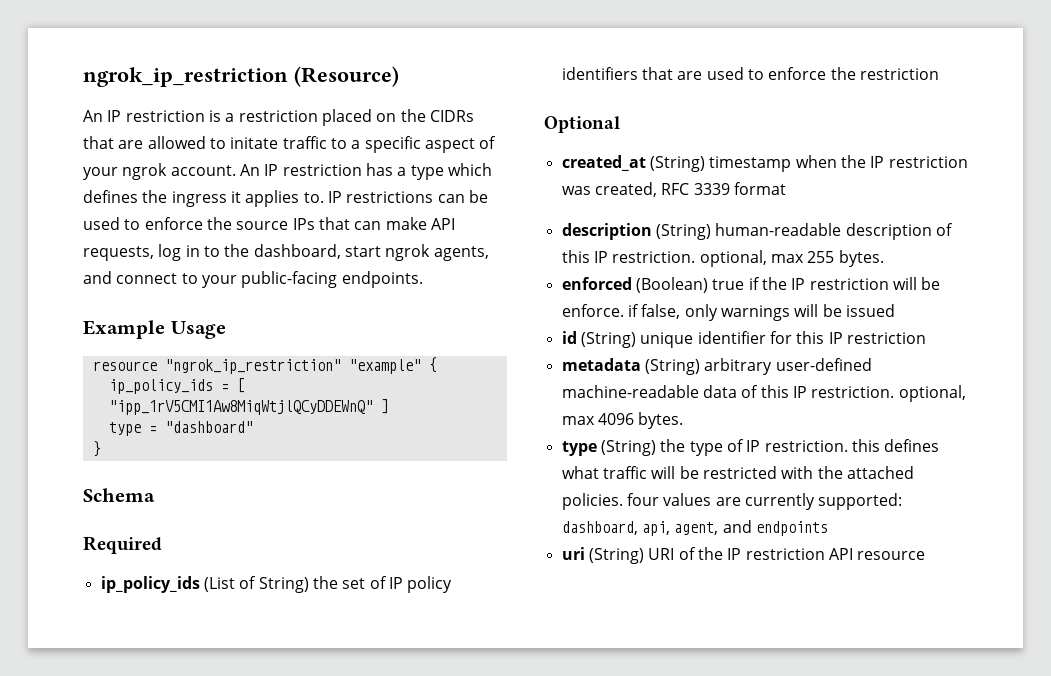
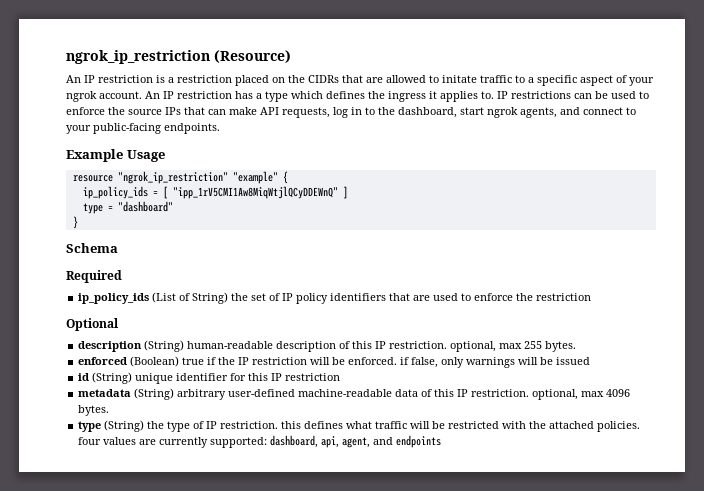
- created_at (String) timestamp when the IP restriction was created, RFC 3339 format
- enforced (Boolean) true if the IP restriction will be enforce. if false, only warnings will be issued
+ enforced (Boolean) true if the IP restriction will be enforced. if false, only warnings will be issued
- uri (String) URI of the IP restriction API resource

